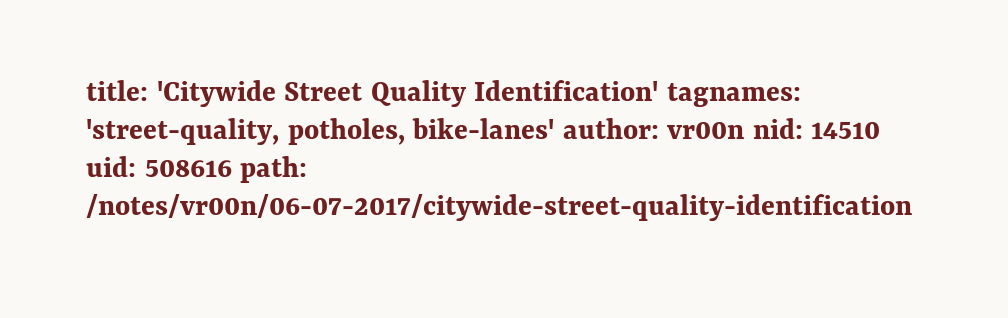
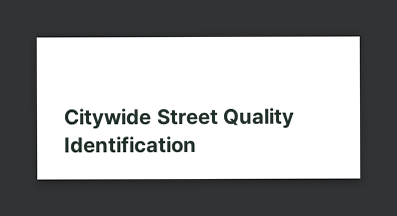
- title: 'Citywide Street Quality Identification' tagnames: 'street-quality, potholes, bike-lanes' author: vr00n nid: 14510 uid: 508616 path: /notes/vr00n/06-07-2017/citywide-street-quality-identification
+ Citywide Street Quality Identification

